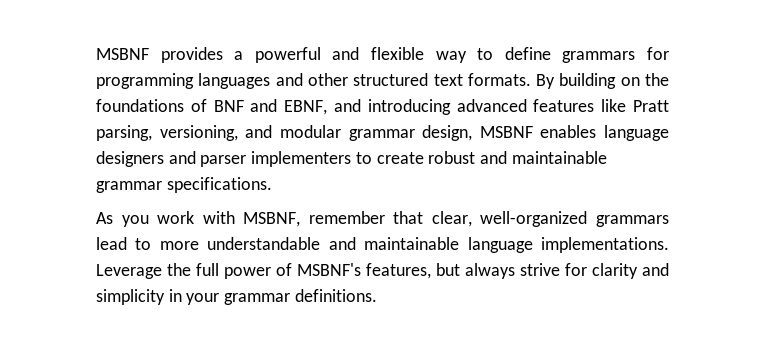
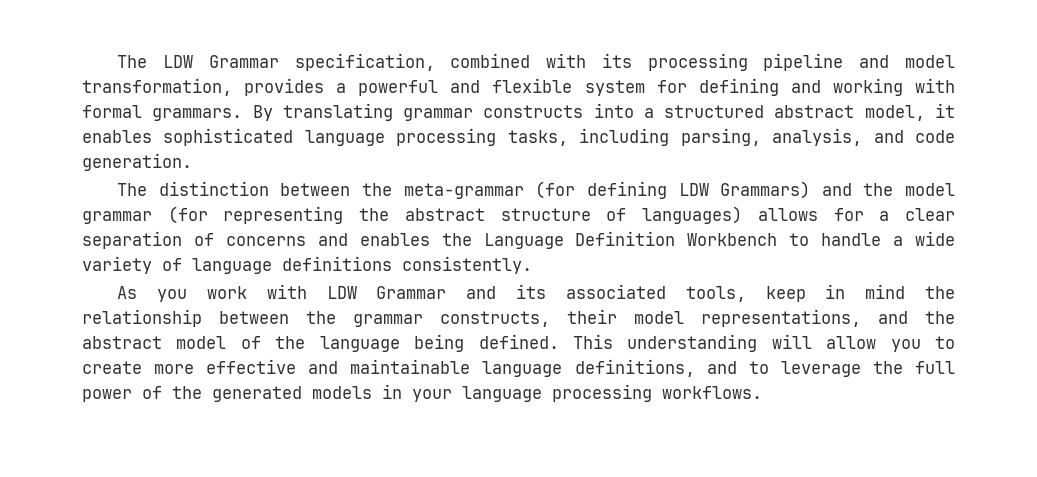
- MSBNF provides a powerful and flexible way to define grammars for programming languages and other structured text formats. By building on the foundations of BNF and EBNF, and introducing advanced features like Pratt parsing, versioning, and modular grammar design, MSBNF enables language designers and parser implementers to create robust and maintainable grammar specifications.
- As you work with MSBNF, remember that clear, well-organized grammars lead to more understandable and maintainable language implementations. Leverage the full power of MSBNF's features, but always strive for clarity and simplicity in your grammar definitions.
+ The LDW Grammar specification, combined with its processing pipeline and model transformation, provides a powerful and flexible system for defining and working with formal grammars. By translating grammar constructs into a structured abstract model, it enables sophisticated language processing tasks, including parsing, analysis, and code generation.
+ The distinction between the meta-grammar (for defining LDW Grammars) and the model grammar (for representing the abstract structure of languages) allows for a clear separation of concerns and enables the Language Definition Workbench to handle a wide variety of language definitions consistently.
+ As you work with LDW Grammar and its associated tools, keep in mind the relationship between the grammar constructs, their model representations, and the abstract model of the language being defined. This understanding will allow you to create more effective and maintainable language definitions, and to leverage the full power of the generated models in your language processing workflows.

